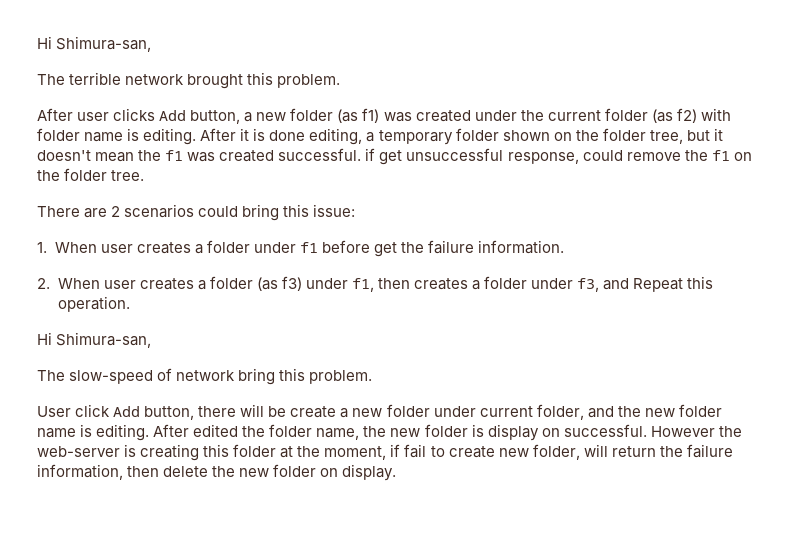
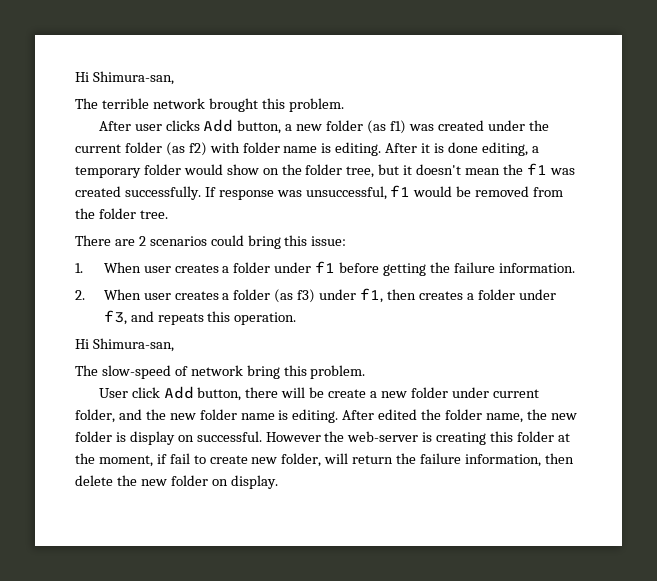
- After it is done editing, a temporary folder shown on the folder tree, but it doesn't mean the f1 was created successful. if get unsuccessful response, could remove the f1 on the folder tree.
+ After it is done editing, a temporary folder would show on the folder tree, but it doesn't mean the f1 was created successfully. If response was unsuccessful, f1 would be removed from the folder tree.
- 1. When user creates a folder under f1 before get the failure information.
+ 1. When user creates a folder under f1 before getting the failure information.
- 2. When user creates a folder (as f3) under f1, then creates a folder under f3, and Repeat this operation.
+ 2. When user creates a folder (as f3) under f1, then creates a folder under f3, and repeats this operation.

